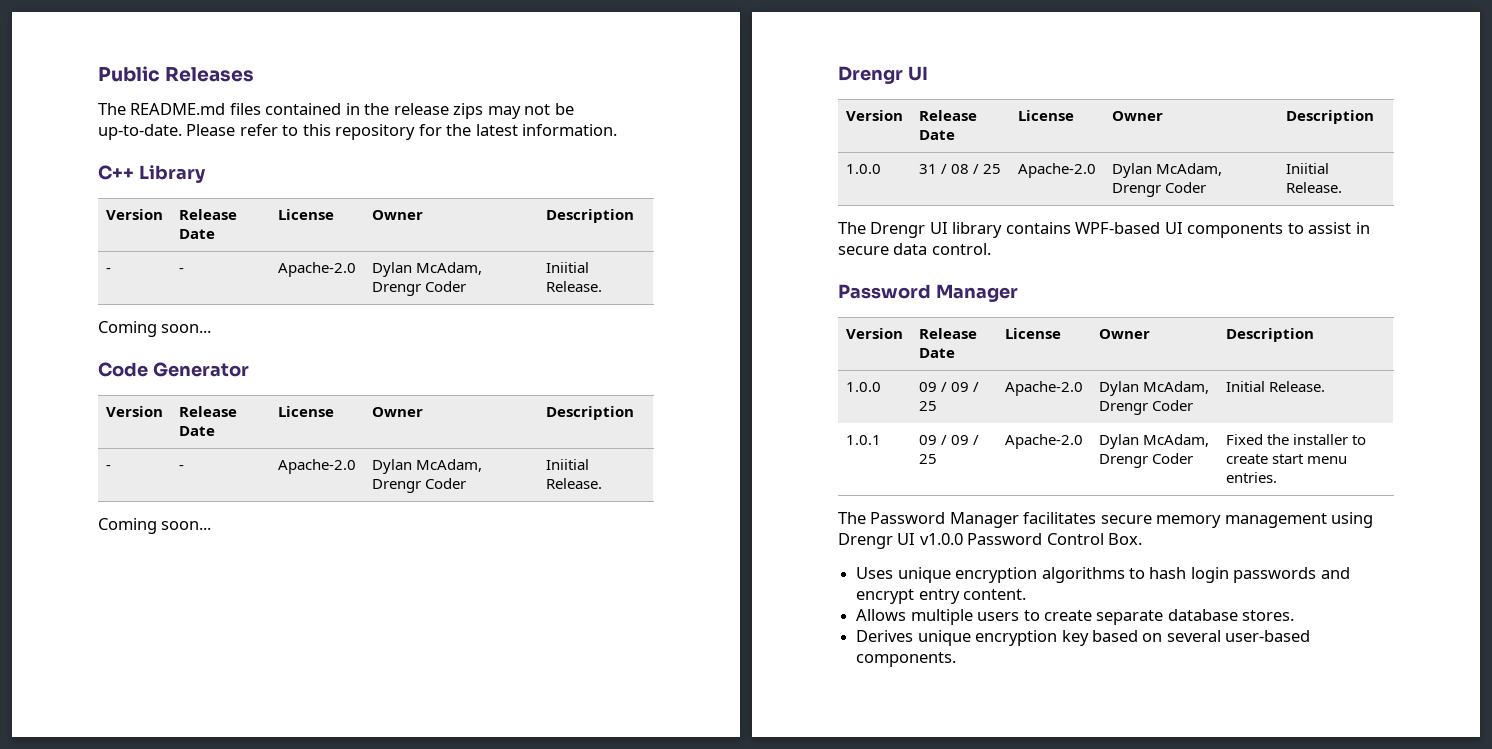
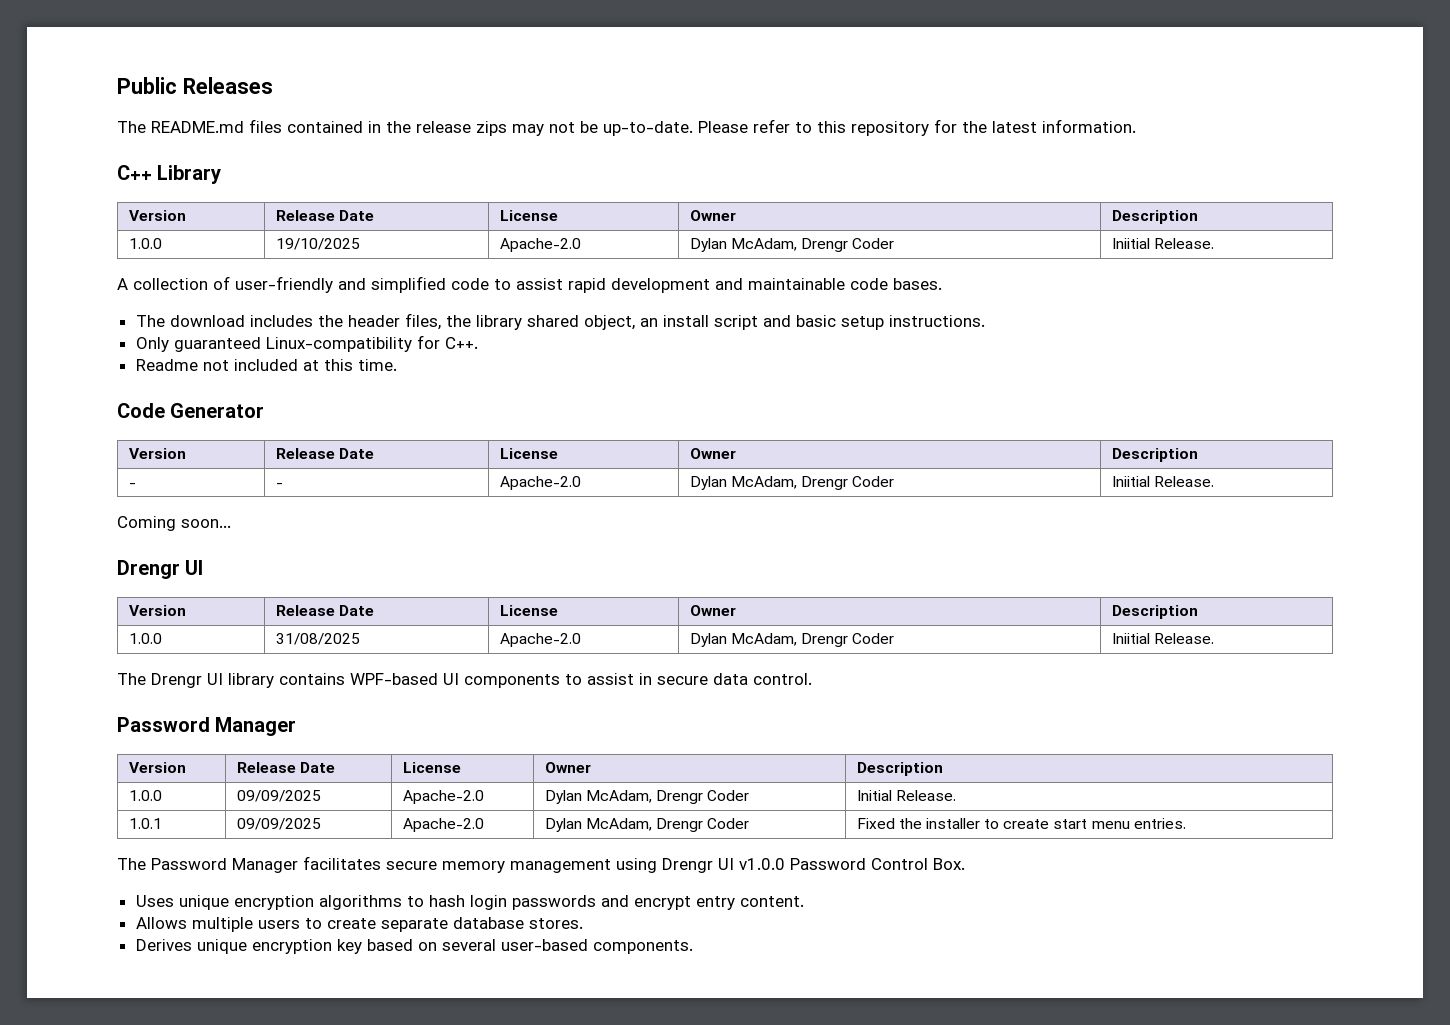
  C++ Library
  Version | Release Date | License | Owner | Description
- - | - | Apache-2.0 | Dylan McAdam, Drengr Coder | Iniitial Release.
- Coming soon...
+ 1.0.0 | 19/10/2025 | Apache-2.0 | Dylan McAdam, Drengr Coder | Iniitial Release.
+ A collection of user-friendly and simplified code to assist rapid development and maintainable code bases.
+ The download includes the header files, the library shared object, an install script and basic setup instructions.
+ Only guaranteed Linux-compatibility for C++.
+ Readme not included at this time.
- 1.0.0 | 31 / 08 / 25 | Apache-2.0 | Dylan McAdam, Drengr Coder | Iniitial Release.
+ 1.0.0 | 31/08/2025 | Apache-2.0 | Dylan McAdam, Drengr Coder | Iniitial Release.
- 1.0.0 | 09 / 09 / 25 | Apache-2.0 | Dylan McAdam, Drengr Coder | Initial Release.
+ 1.0.0 | 09/09/2025 | Apache-2.0 | Dylan McAdam, Drengr Coder | Initial Release.
- 1.0.1 | 09 / 09 / 25 | Apache-2.0 | Dylan McAdam, Drengr Coder | Fixed the installer to create start menu entries.
+ 1.0.1 | 09/09/2025 | Apache-2.0 | Dylan McAdam, Drengr Coder | Fixed the installer to create start menu entries.

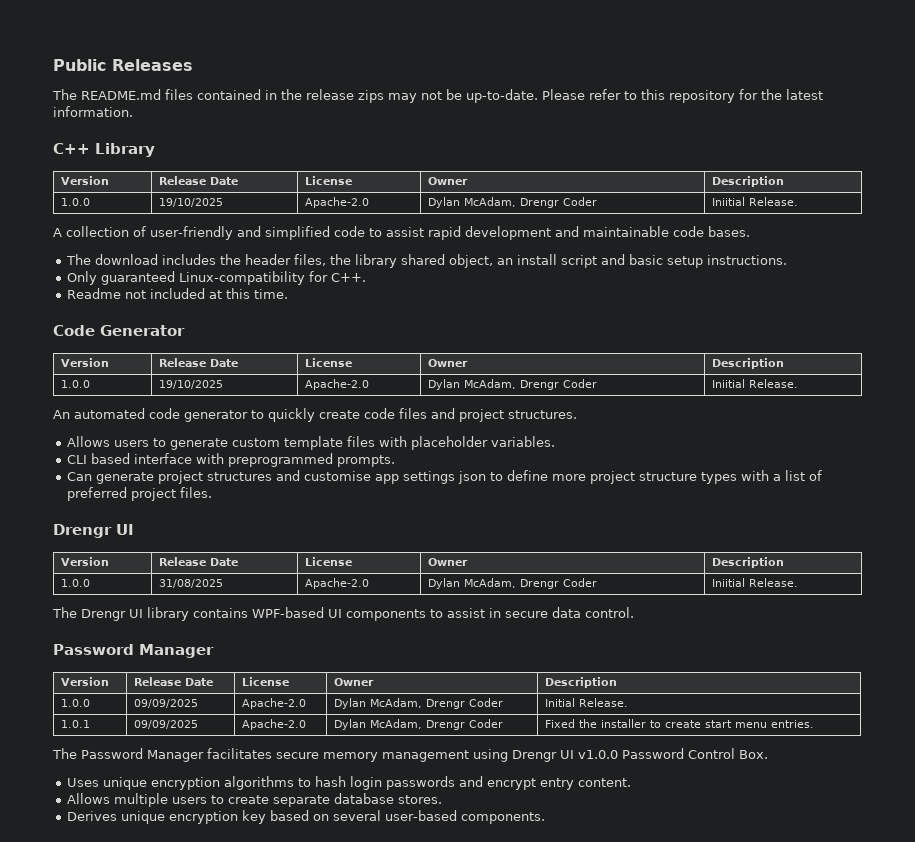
  Code Generator
  Version | Release Date | License | Owner | Description
- - | - | Apache-2.0 | Dylan McAdam, Drengr Coder | Iniitial Release.
- Coming soon...
+ 1.0.0 | 19/10/2025 | Apache-2.0 | Dylan McAdam, Drengr Coder | Iniitial Release.
+ An automated code generator to quickly create code files and project structures.
+ Allows users to generate custom template files with placeholder variables.
+ CLI based interface with preprogrammed prompts.
+ Can generate project structures and customise app settings json to define more project structure types with a list of preferred project files.

